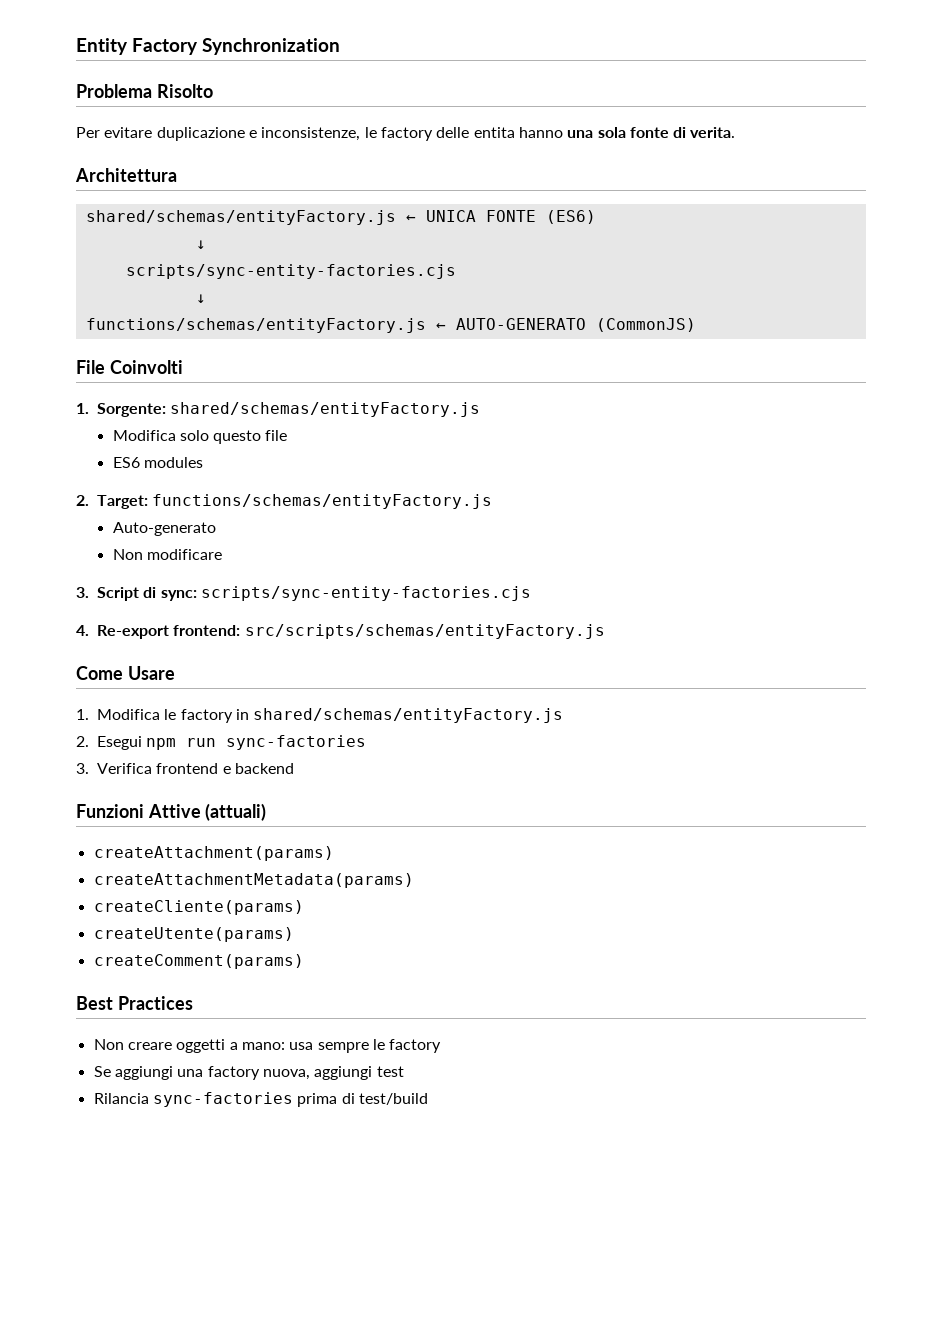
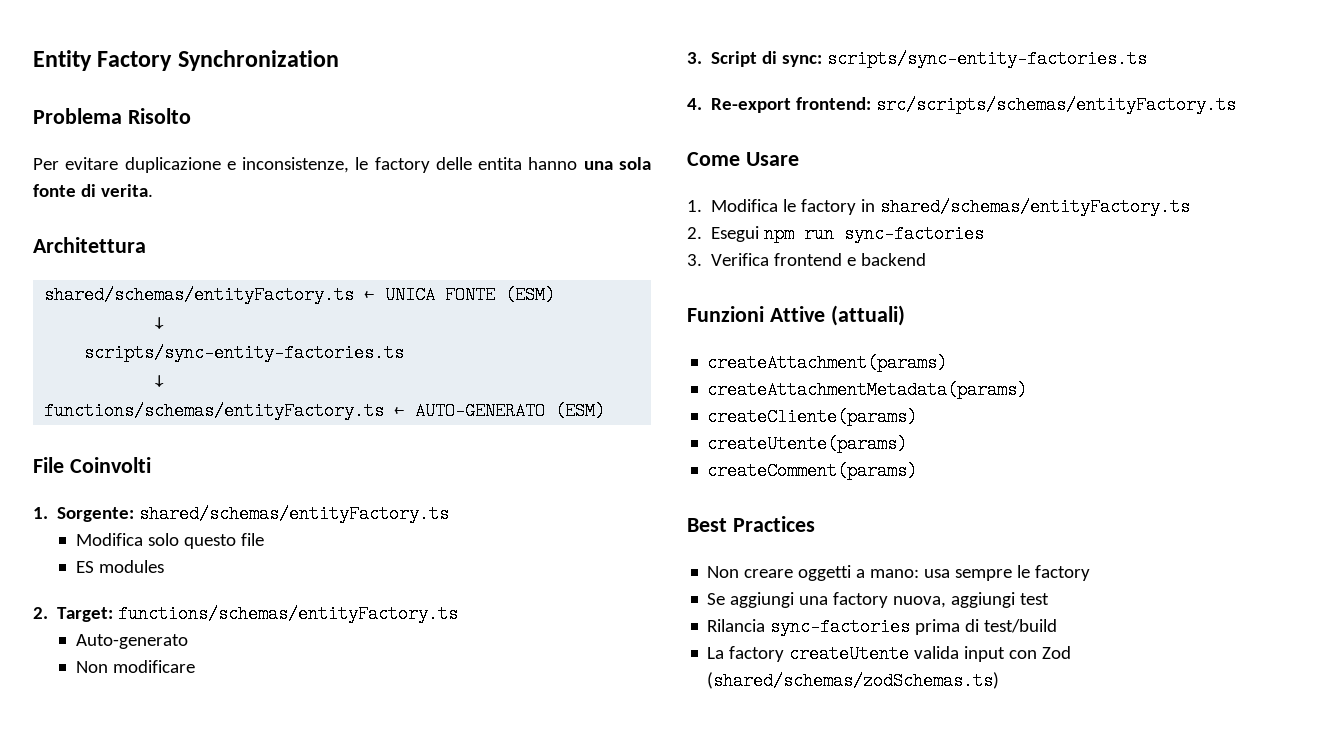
- shared/schemas/entityFactory.js ← UNICA FONTE (ES6)
+ shared/schemas/entityFactory.ts ← UNICA FONTE (ESM)
  ↓
- scripts/sync-entity-factories.cjs
+ scripts/sync-entity-factories.ts
  ↓
- functions/schemas/entityFactory.js ← AUTO-GENERATO (CommonJS)
+ functions/schemas/entityFactory.ts ← AUTO-GENERATO (ESM)
- 1. Sorgente: shared/schemas/entityFactory.js
+ 1. Sorgente: shared/schemas/entityFactory.ts
- ES6 modules
+ ES modules
- 2. Target: functions/schemas/entityFactory.js
+ 2. Target: functions/schemas/entityFactory.ts
- 3. Script di sync: scripts/sync-entity-factories.cjs
+ 3. Script di sync: scripts/sync-entity-factories.ts
- 4. Re-export frontend: src/scripts/schemas/entityFactory.js
+ 4. Re-export frontend: src/scripts/schemas/entityFactory.ts
- 1. Modifica le factory in shared/schemas/entityFactory.js
+ 1. Modifica le factory in shared/schemas/entityFactory.ts
+ La factory createUtente valida input con Zod (shared/schemas/zodSchemas.ts)

